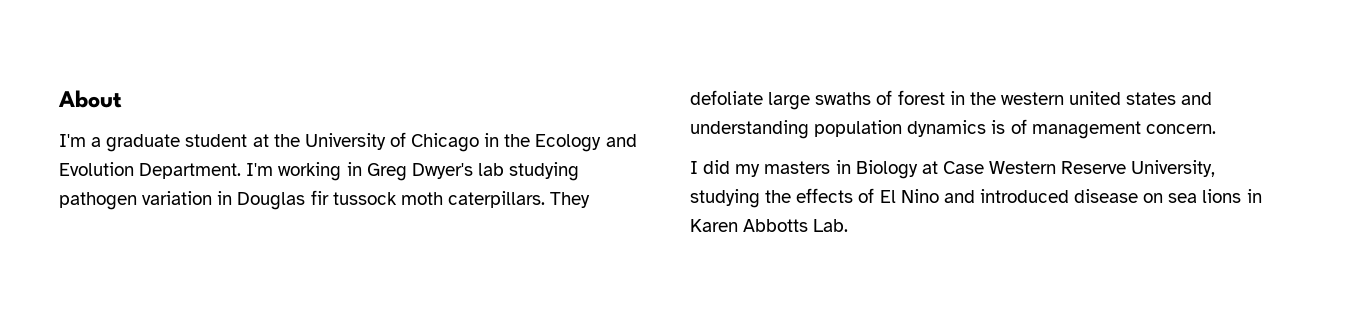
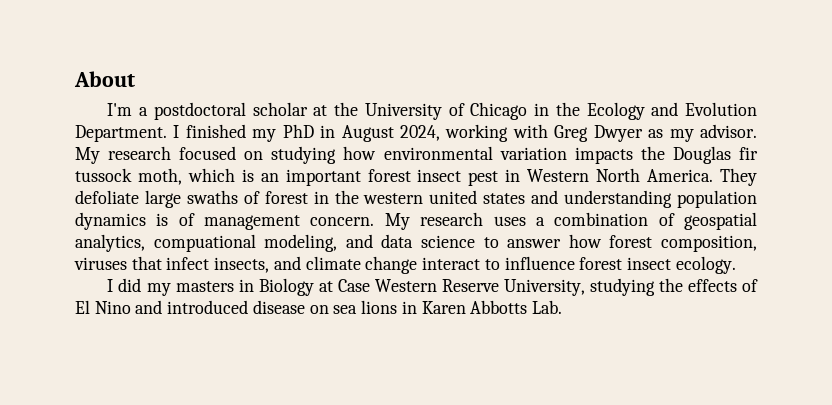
- I'm a graduate student at the University of Chicago in the Ecology and Evolution Department.
+ I'm a postdoctoral scholar at the University of Chicago in the Ecology and Evolution Department.
- I'm working in Greg Dwyer's lab studying pathogen variation in Douglas fir tussock moth caterpillars.
+ I finished my PhD in August 2024, working with Greg Dwyer as my advisor. My research focused on studying how environmental variation impacts the Douglas fir tussock moth, which is an important forest insect pest in Western North America.
+ My research uses a combination of geospatial analytics, compuational modeling, and data science to answer how forest composition, viruses that infect insects, and climate change interact to influence forest insect ecology.

